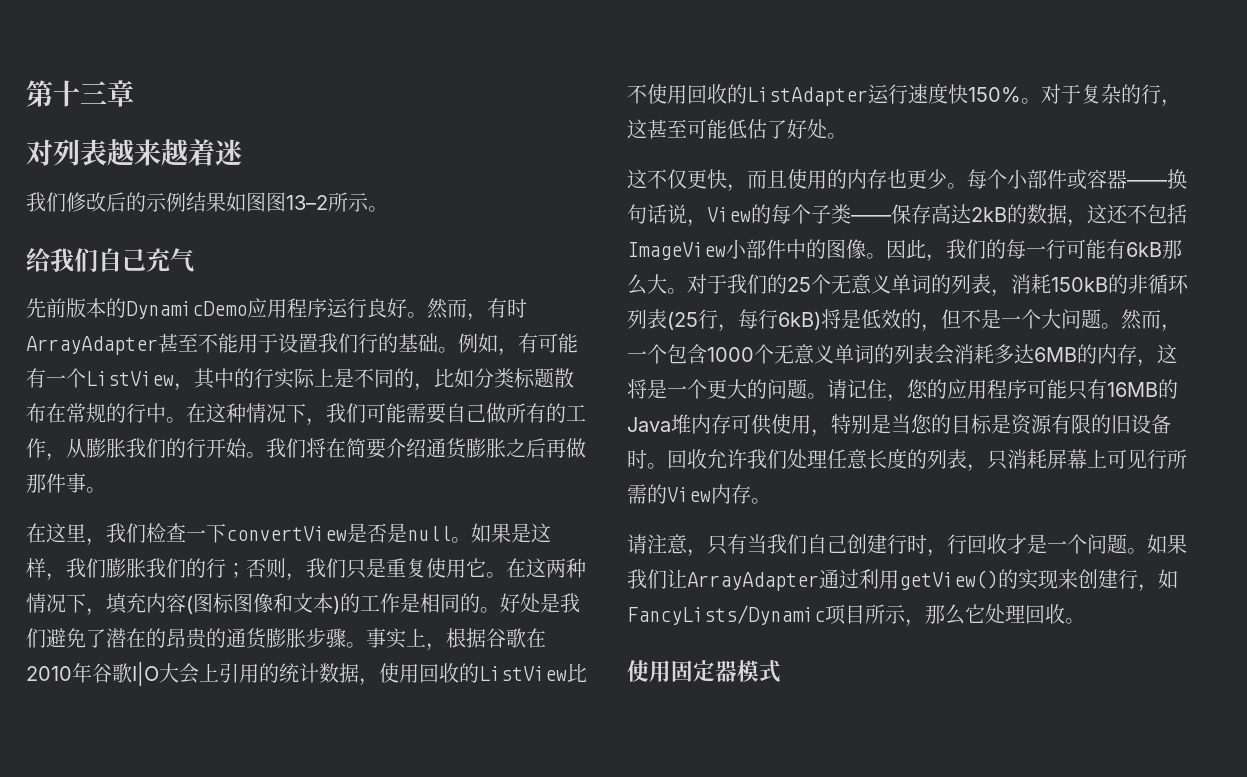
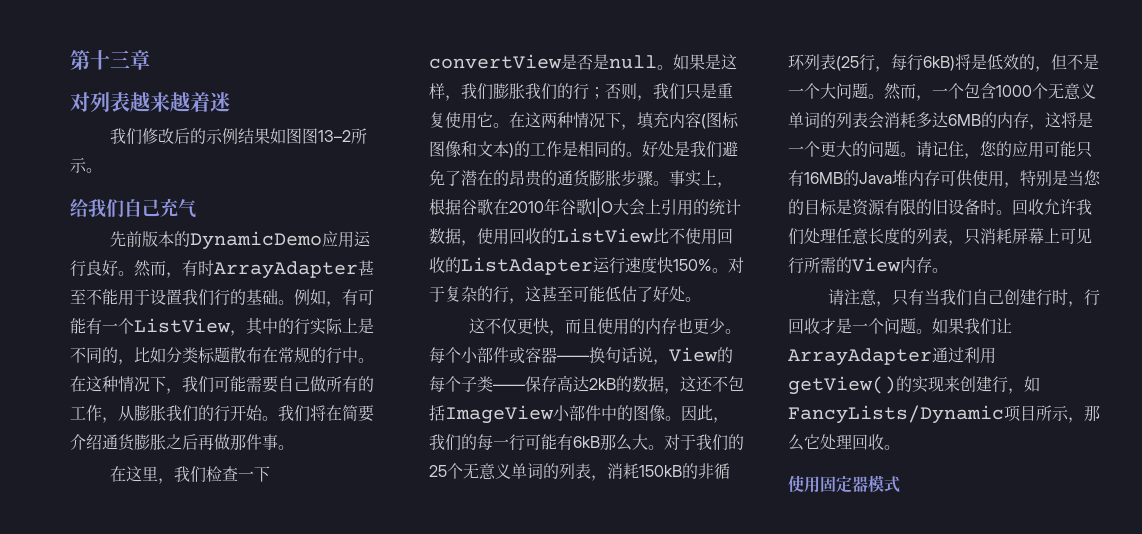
- 先前版本的DynamicDemo应用程序运行良好。
+ 先前版本的DynamicDemo应用运行良好。
- 请记住，您的应用程序可能只有16MB的Java堆内存可供使用，特别是当您的目标是资源有限的旧设备时。
+ 请记住，您的应用可能只有16MB的Java堆内存可供使用，特别是当您的目标是资源有限的旧设备时。

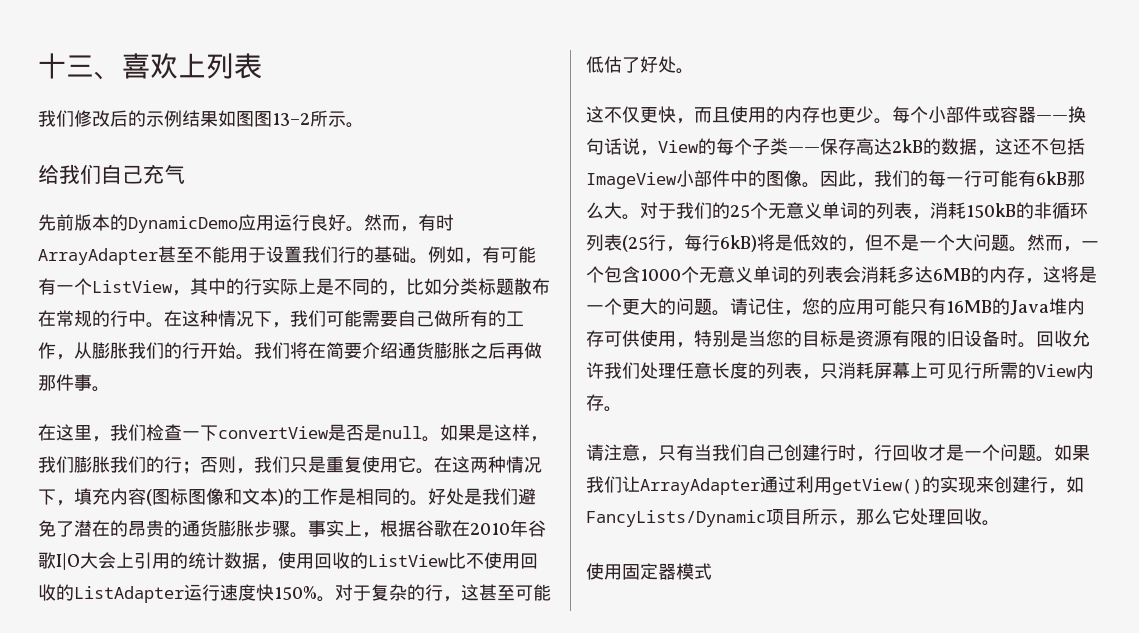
- 第十三章
- 对列表越来越着迷
+ 十三、喜欢上列表

